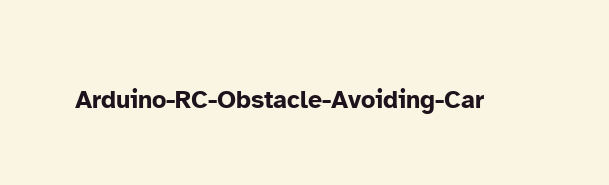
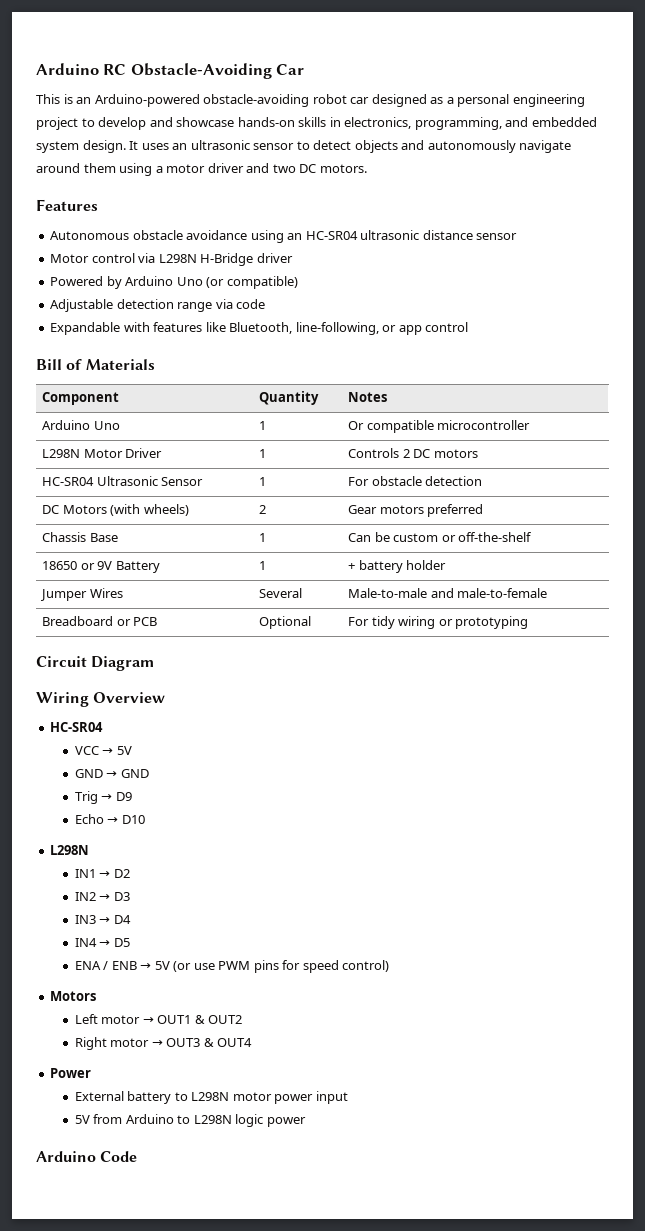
- Arduino-RC-Obstacle-Avoiding-Car
+ Arduino RC Obstacle-Avoiding Car
+ This is an Arduino-powered obstacle-avoiding robot car designed as a personal engineering project to develop and showcase hands-on skills in electronics, programming, and embedded system design. It uses an ultrasonic sensor to detect objects and autonomously navigate around them using a motor driver and two DC motors.
+ Features
+ Autonomous obstacle avoidance using an HC-SR04 ultrasonic distance sensor
+ Motor control via L298N H-Bridge driver
+ Powered by Arduino Uno (or compatible)
+ Adjustable detection range via code
+ Expandable with features like Bluetooth, line-following, or app control
+ Bill of Materials
+ Component | Quantity | Notes
+ Arduino Uno | 1 | Or compatible microcontroller
+ L298N Motor Driver | 1 | Controls 2 DC motors
+ HC-SR04 Ultrasonic Sensor | 1 | For obstacle detection
+ DC Motors (with wheels) | 2 | Gear motors preferred
+ Chassis Base | 1 | Can be custom or off-the-shelf
+ 18650 or 9V Battery | 1 | + battery holder
+ Jumper Wires | Several | Male-to-male and male-to-female
+ Breadboard or PCB | Optional | For tidy wiring or prototyping
+ Circuit Diagram
+ Wiring Overview
+ HC-SR04
+ VCC → 5V
+ GND → GND
+ Trig → D9
+ Echo → D10
+ L298N
+ IN1 → D2
+ IN2 → D3
+ IN3 → D4
+ IN4 → D5
+ ENA / ENB → 5V (or use PWM pins for speed control)
+ Motors
+ Left motor → OUT1 & OUT2
+ Right motor → OUT3 & OUT4
+ Power
+ External battery to L298N motor power input
+ 5V from Arduino to L298N logic power
+ Arduino Code

